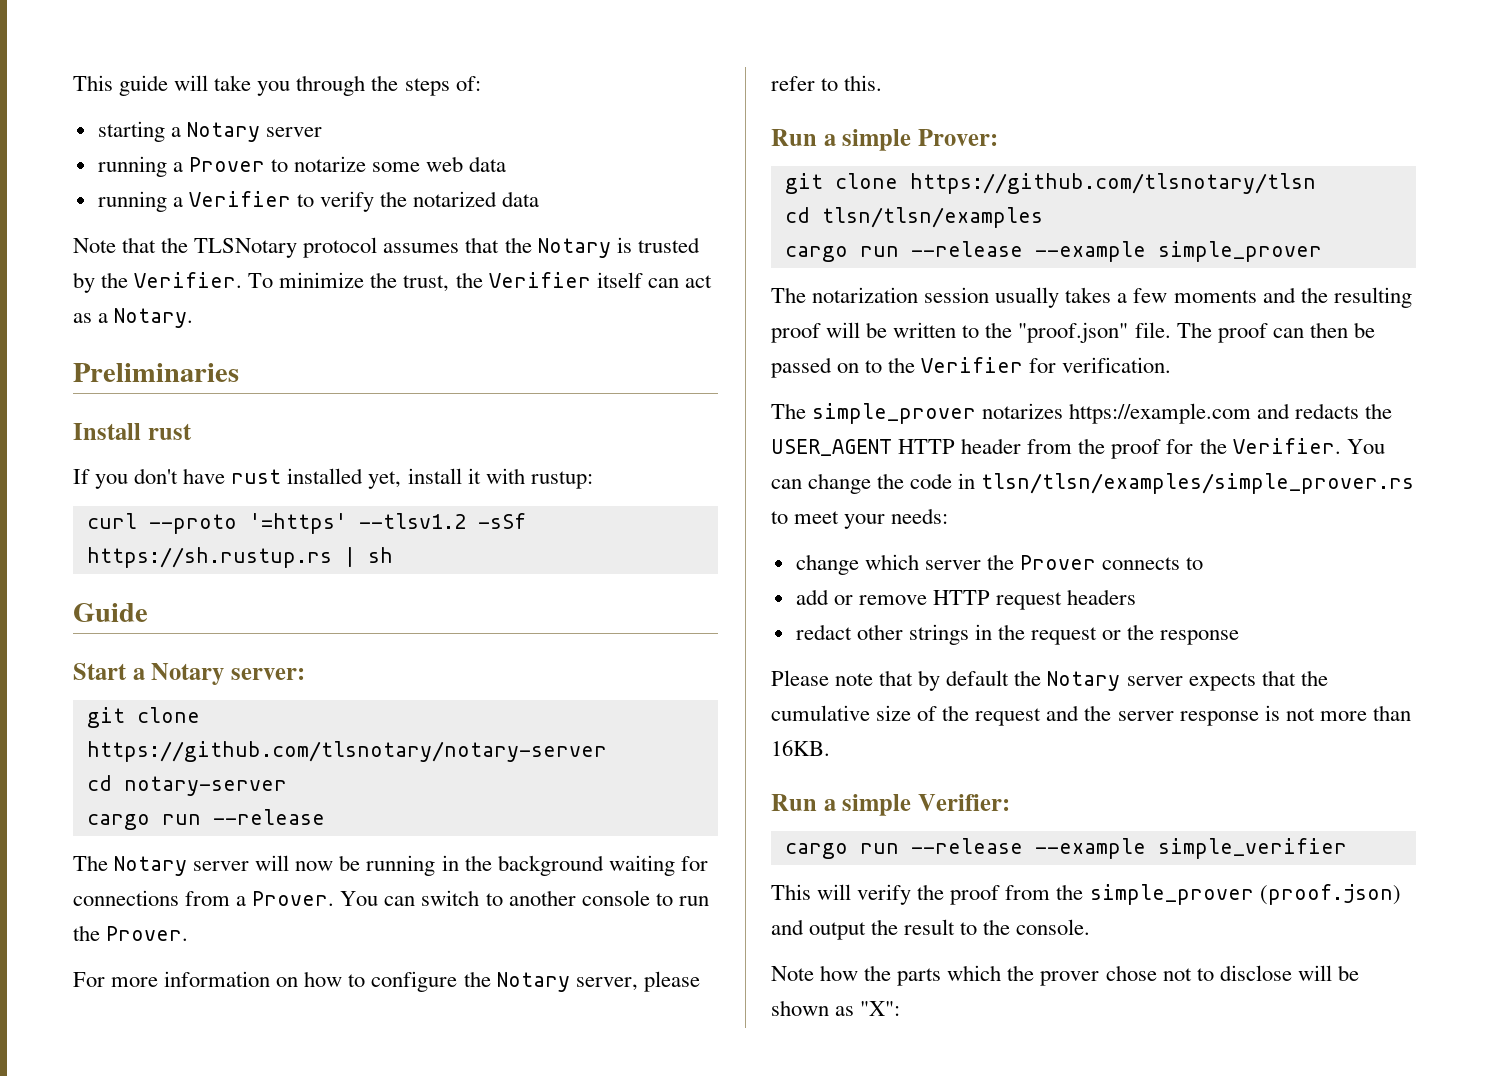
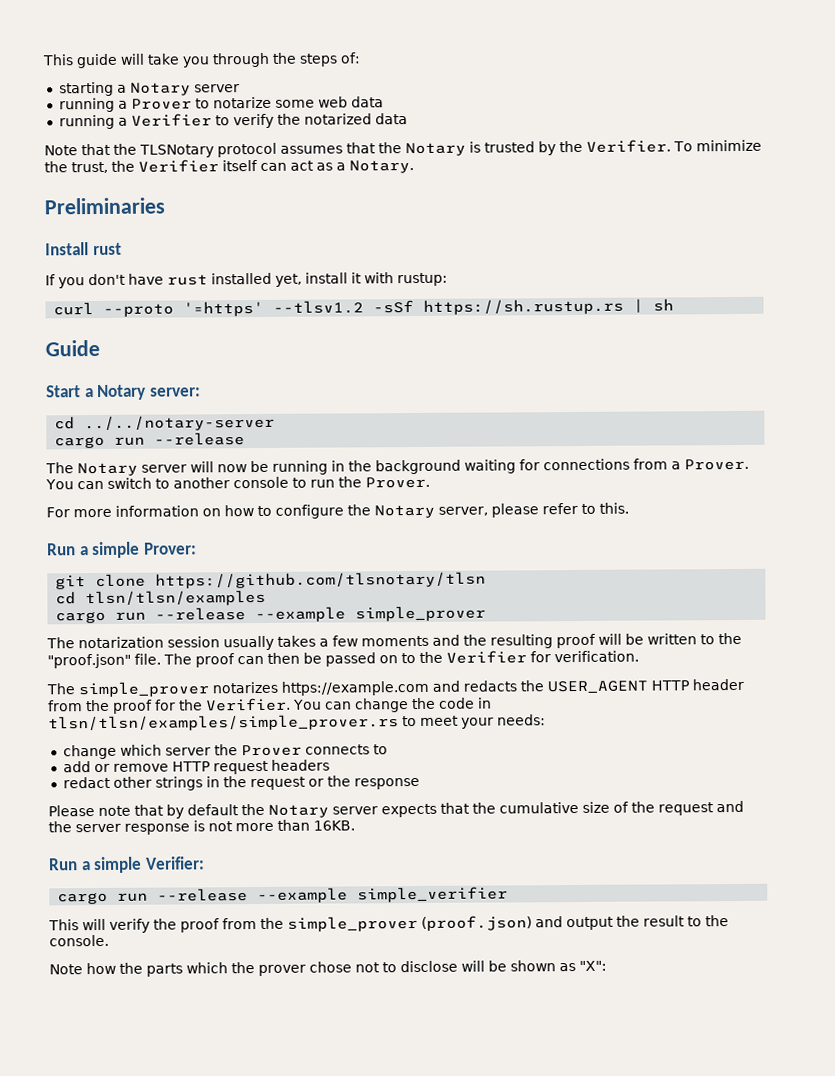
- git clone https://github.com/tlsnotary/notary-server
- cd notary-server
+ cd ../../notary-server

